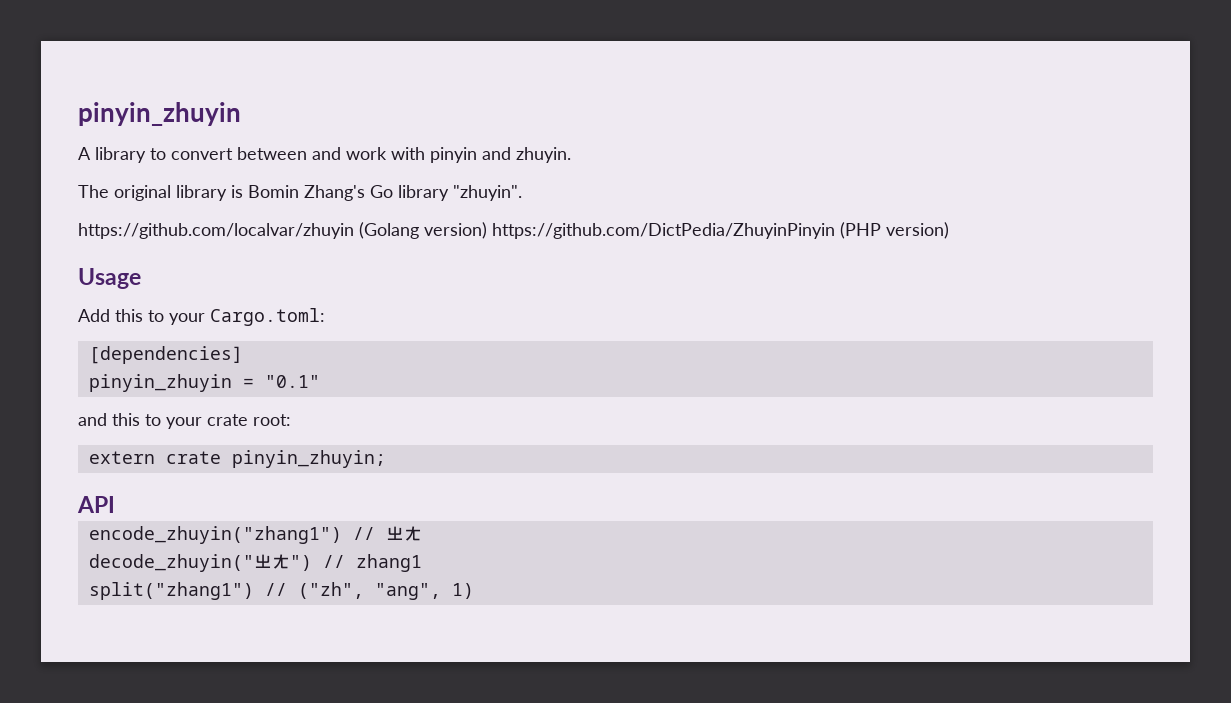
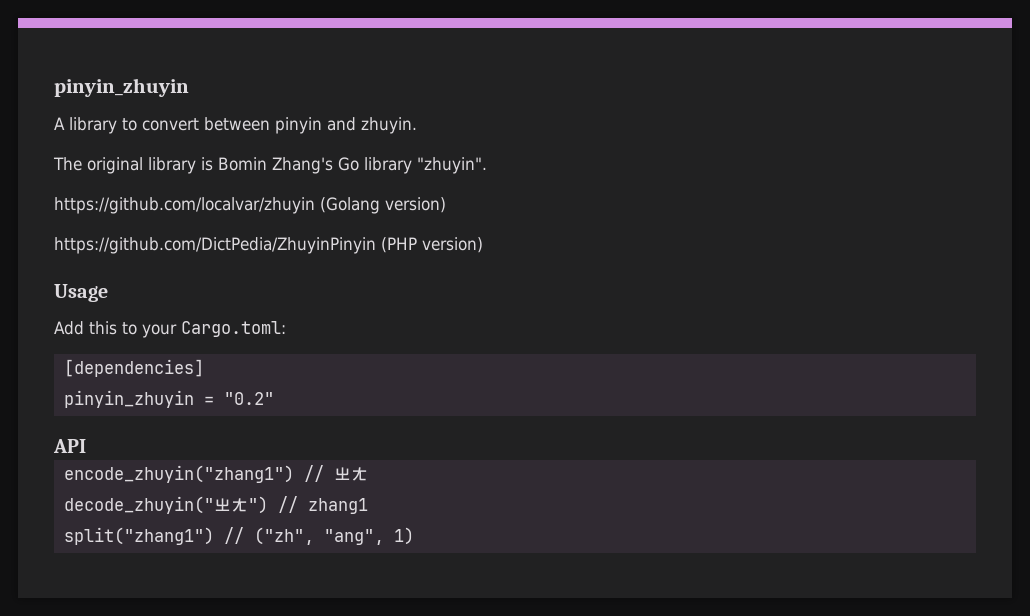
- A library to convert between and work with pinyin and zhuyin.
+ A library to convert between pinyin and zhuyin.
- https://github.com/localvar/zhuyin (Golang version) https://github.com/DictPedia/ZhuyinPinyin (PHP version)
+ https://github.com/localvar/zhuyin (Golang version)
+ https://github.com/DictPedia/ZhuyinPinyin (PHP version)
- pinyin_zhuyin = "0.1"
- and this to your crate root:
- extern crate pinyin_zhuyin;
+ pinyin_zhuyin = "0.2"

